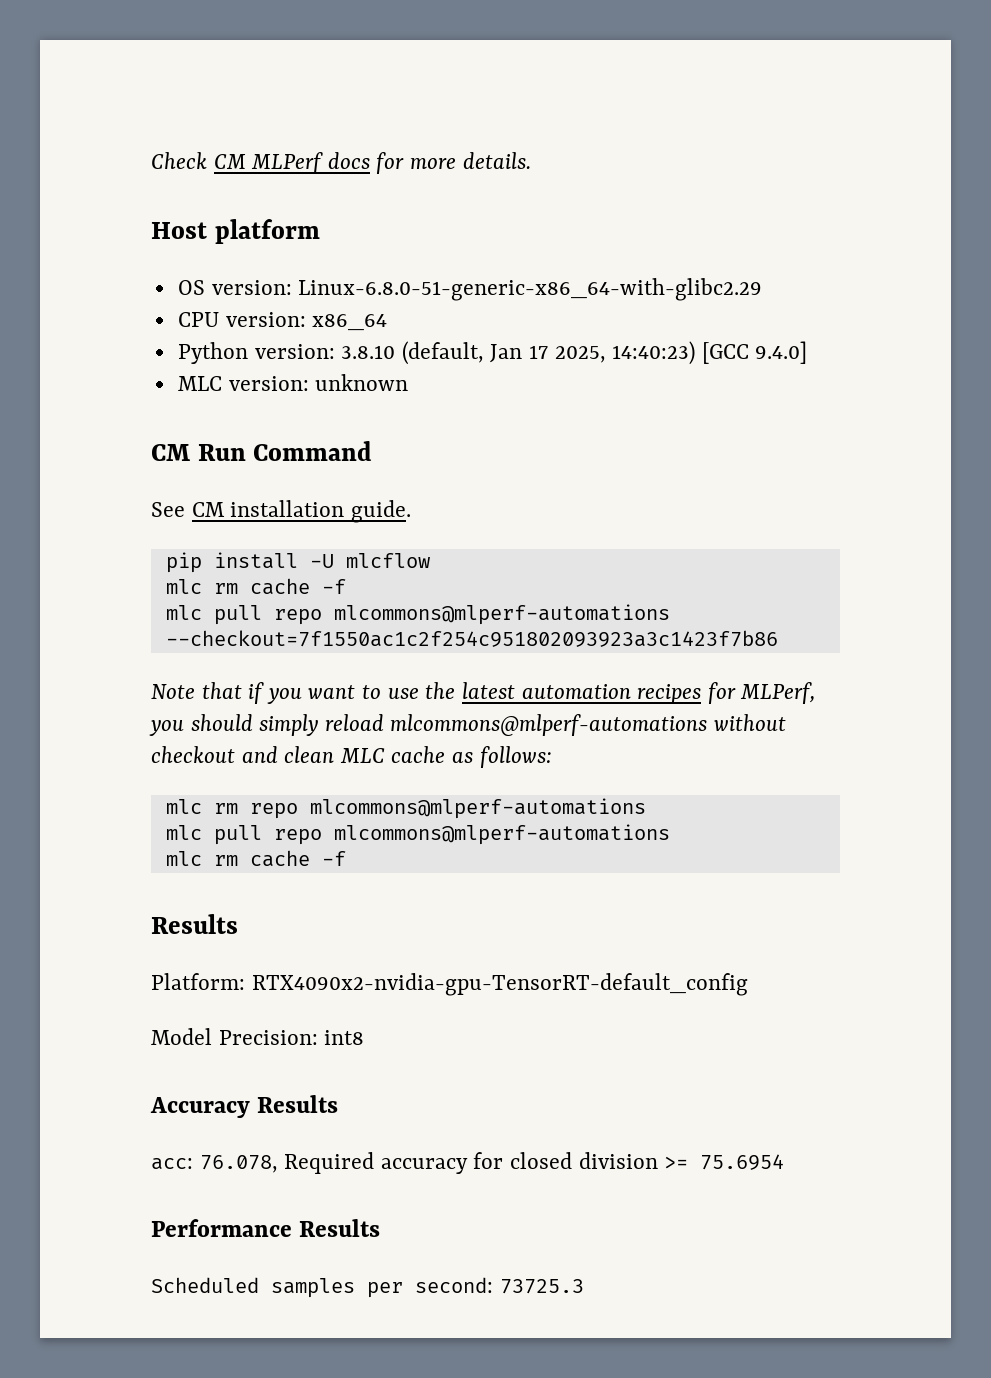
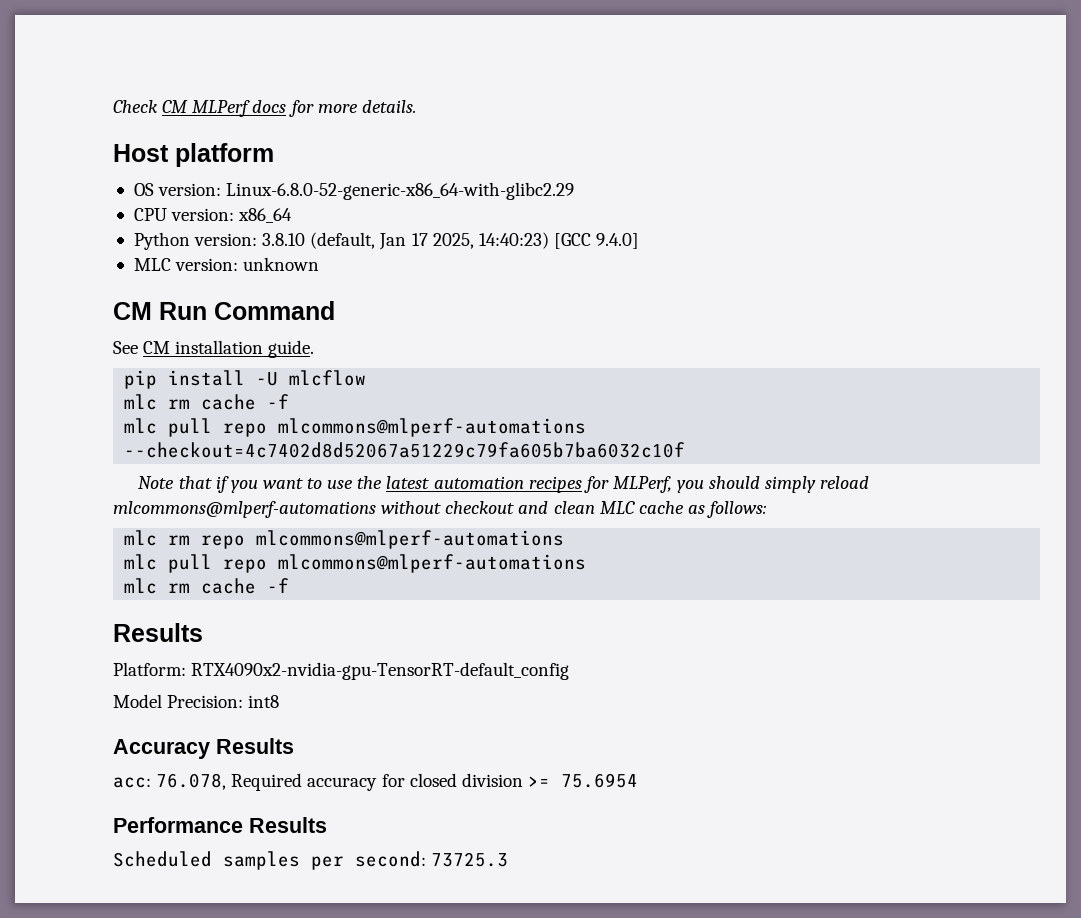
- OS version: Linux-6.8.0-51-generic-x86_64-with-glibc2.29
+ OS version: Linux-6.8.0-52-generic-x86_64-with-glibc2.29
- mlc pull repo mlcommons@mlperf-automations --checkout=7f1550ac1c2f254c951802093923a3c1423f7b86
+ mlc pull repo mlcommons@mlperf-automations --checkout=4c7402d8d52067a51229c79fa605b7ba6032c10f

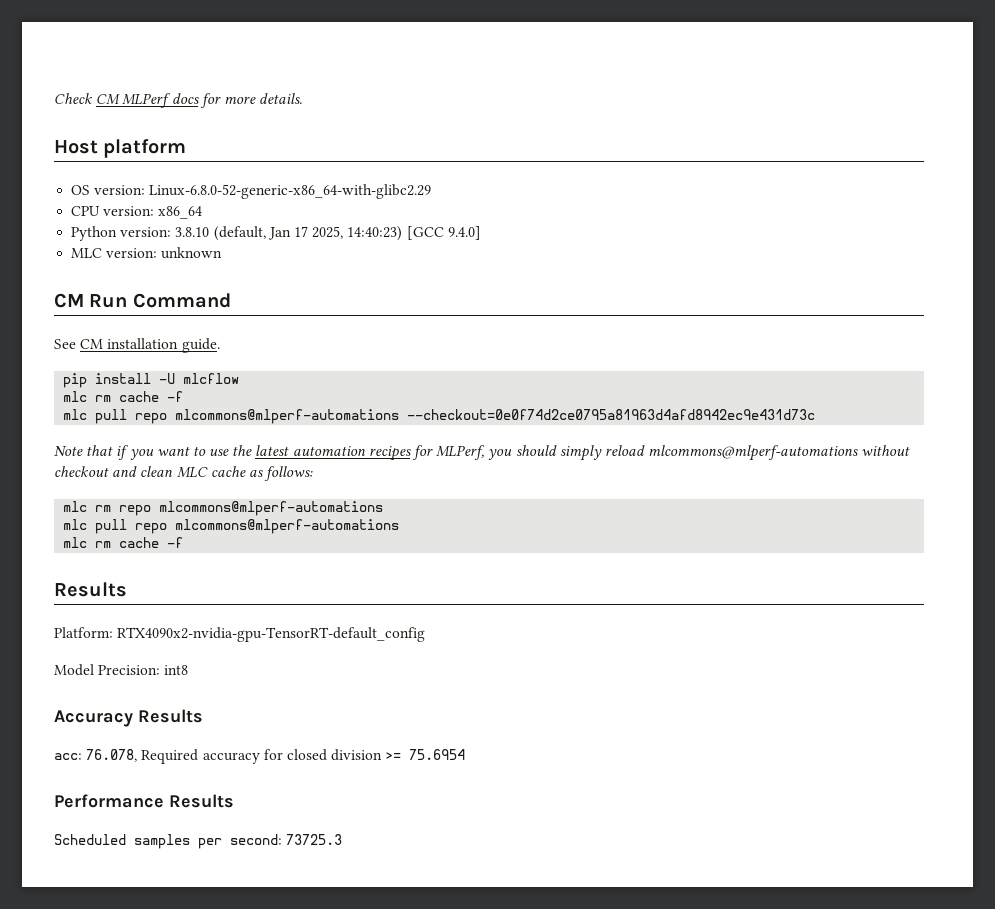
- mlc pull repo mlcommons@mlperf-automations --checkout=4c7402d8d52067a51229c79fa605b7ba6032c10f
+ mlc pull repo mlcommons@mlperf-automations --checkout=0e0f74d2ce0795a81963d4afd8942ec9e431d73c

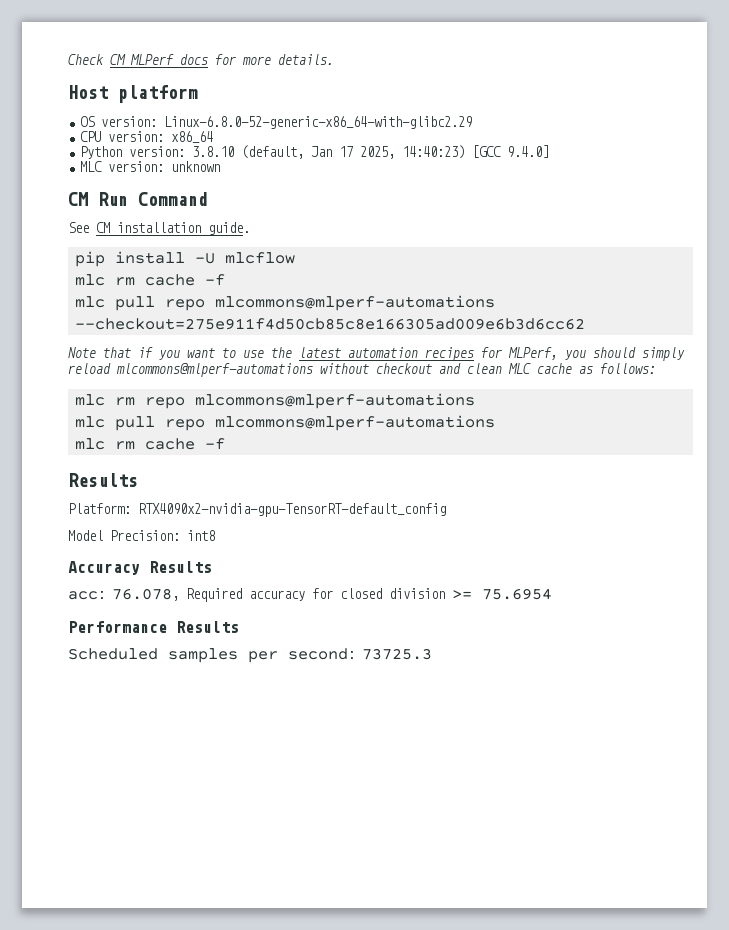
- mlc pull repo mlcommons@mlperf-automations --checkout=0e0f74d2ce0795a81963d4afd8942ec9e431d73c
+ mlc pull repo mlcommons@mlperf-automations --checkout=275e911f4d50cb85c8e166305ad009e6b3d6cc62

